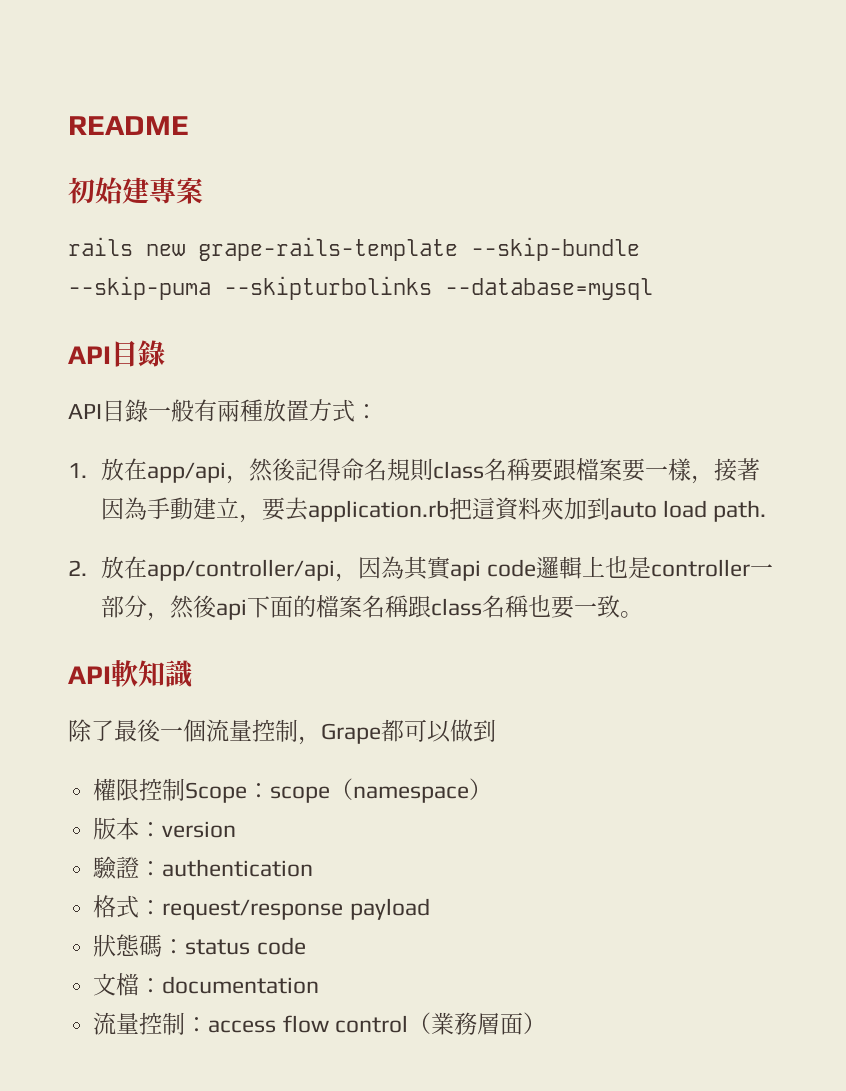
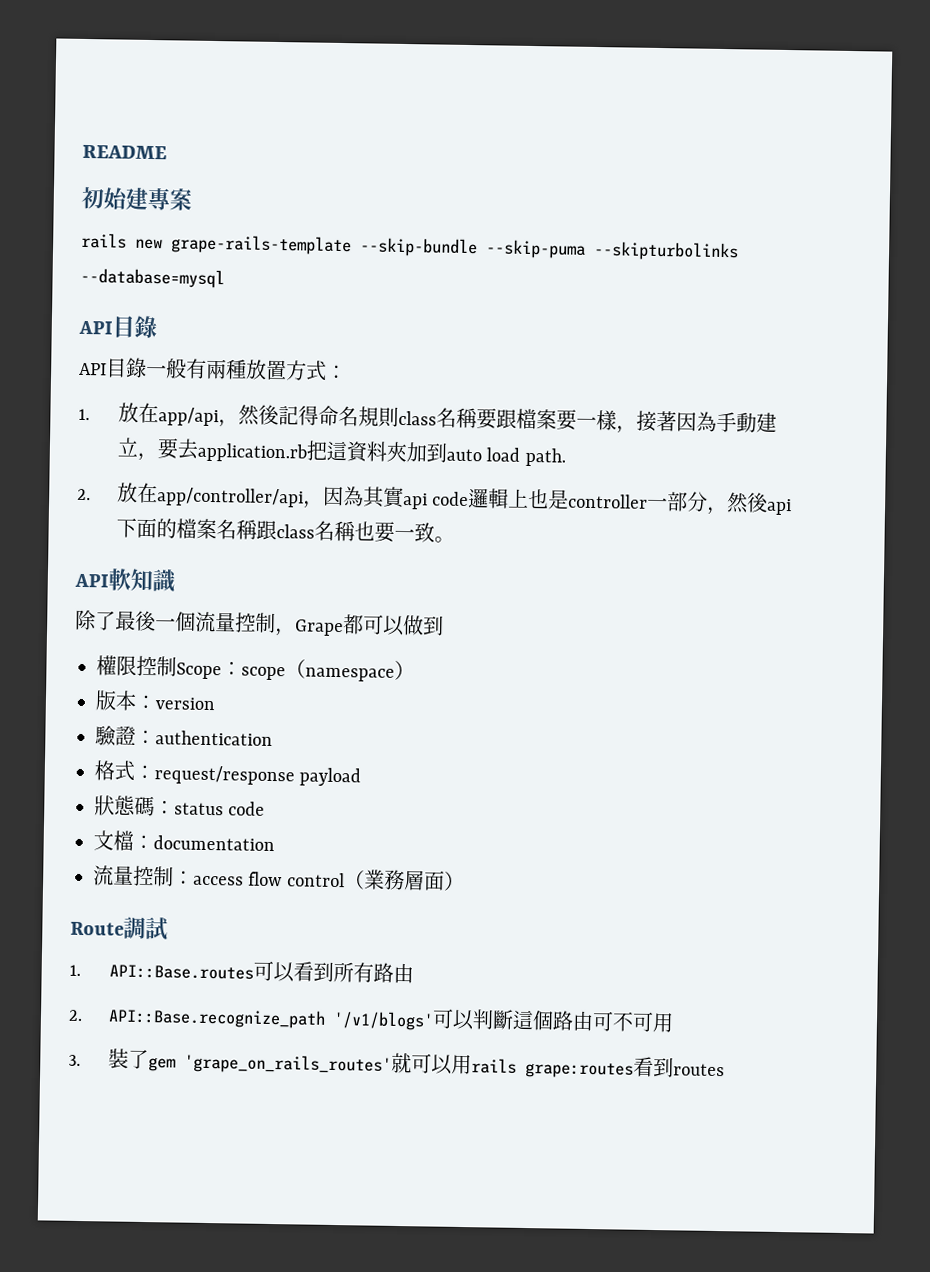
+ Route調試
+ 1. API::Base.routes可以看到所有路由
+ 2. API::Base.recognize_path '/v1/blogs'可以判斷這個路由可不可用
+ 3.裝了gem 'grape_on_rails_routes'就可以用rails grape:routes看到routes

